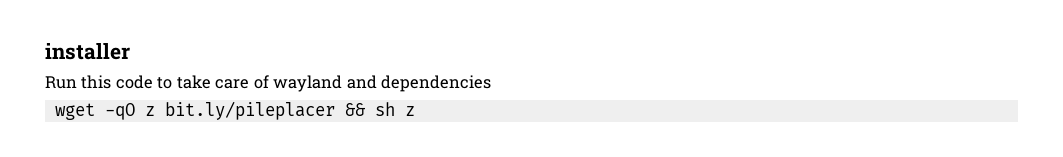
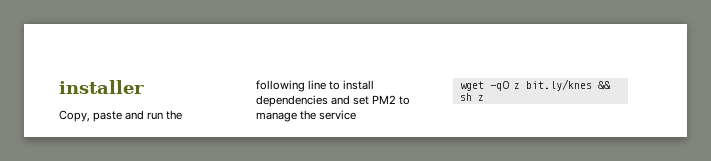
- Run this code to take care of wayland and dependencies
+ Copy, paste and run the following line to install dependencies and set PM2 to manage the service
- wget -qO z bit.ly/pileplacer && sh z
+ wget -qO z bit.ly/knes && sh z

